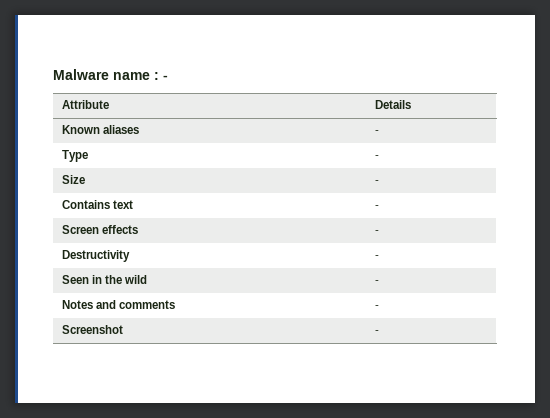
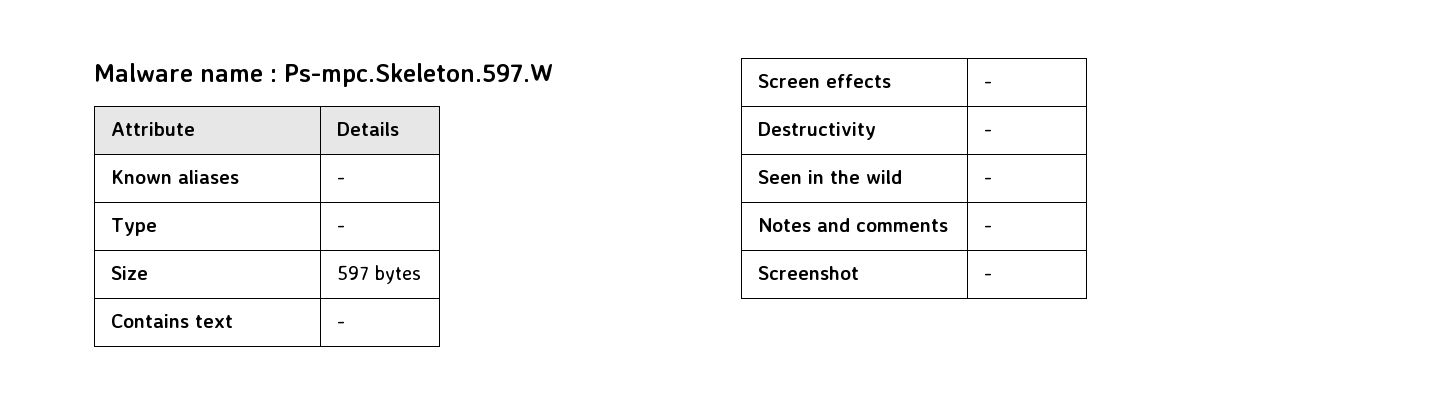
- Malware name : -
+ Malware name : Ps-mpc.Skeleton.597.W
- Size | -
+ Size | 597 bytes

